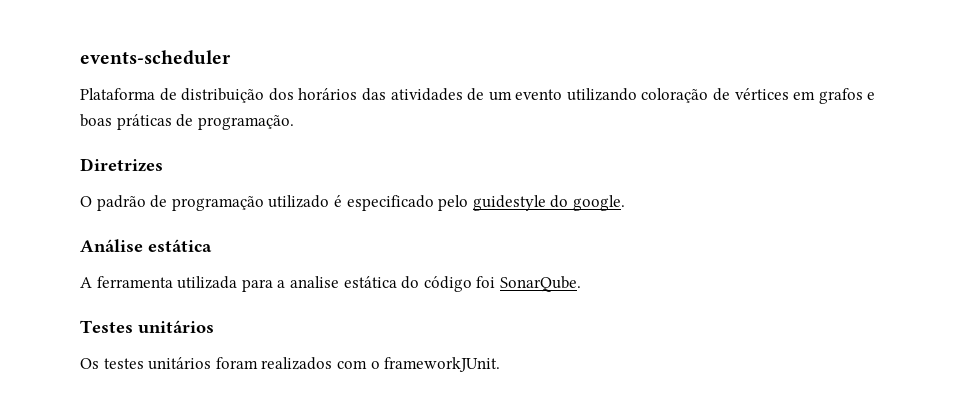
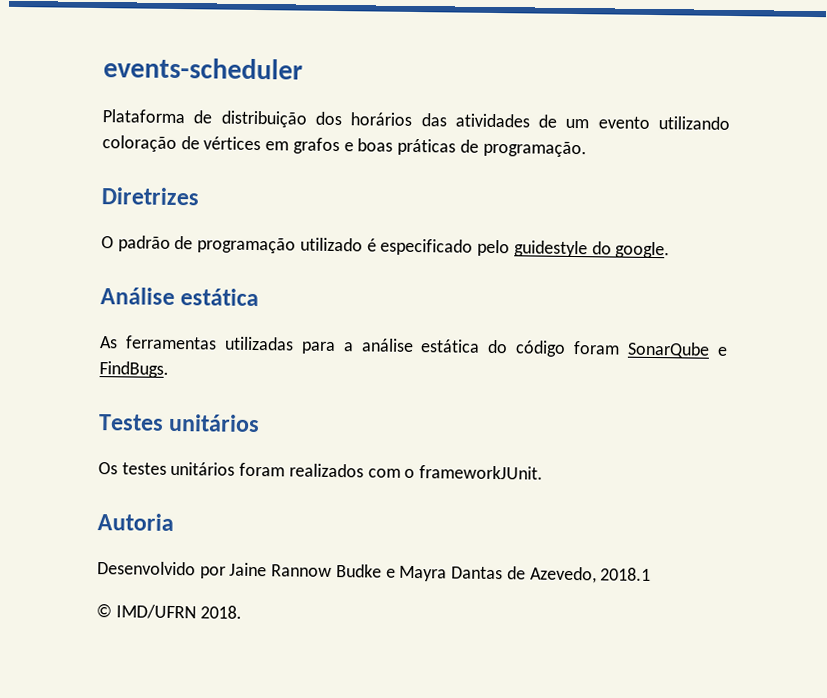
- A ferramenta utilizada para a analise estática do código foi SonarQube.
+ As ferramentas utilizadas para a análise estática do código foram SonarQube e FindBugs.
+ Autoria
+ Desenvolvido por Jaine Rannow Budke e Mayra Dantas de Azevedo, 2018.1
+ © IMD/UFRN 2018.

